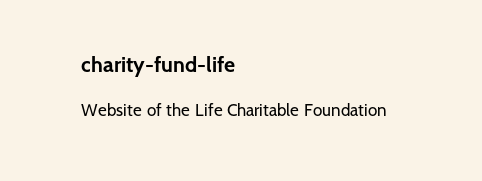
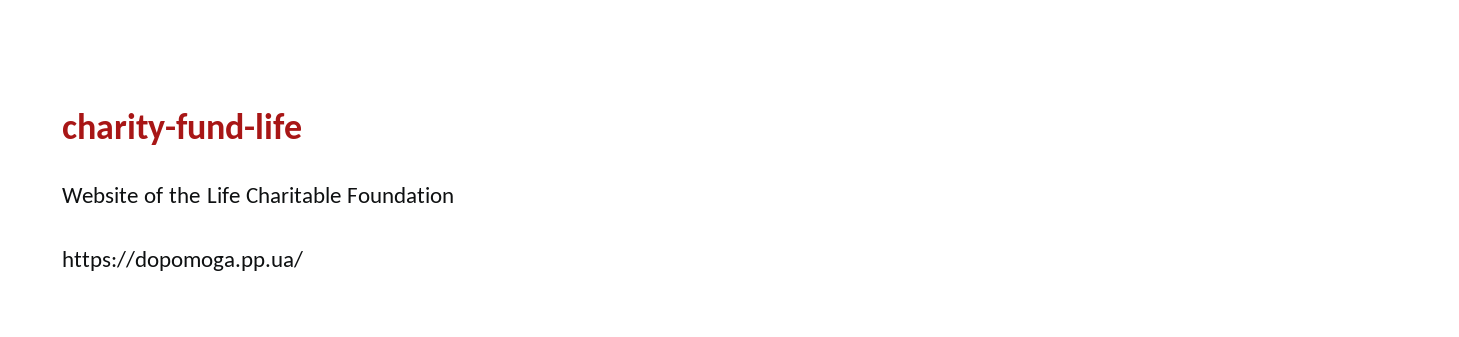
+ https://dopomoga.pp.ua/

